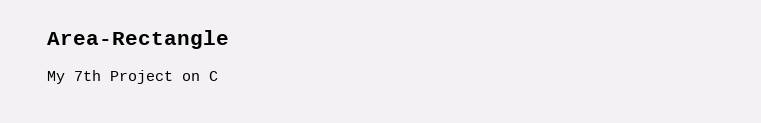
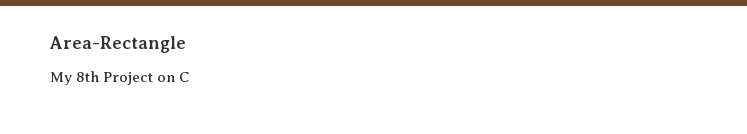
- My 7th Project on C
+ My 8th Project on C

